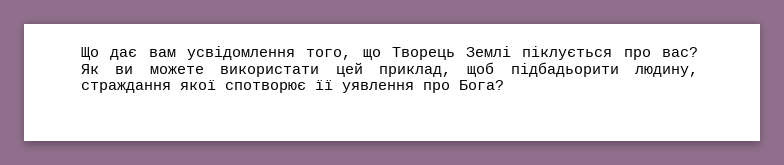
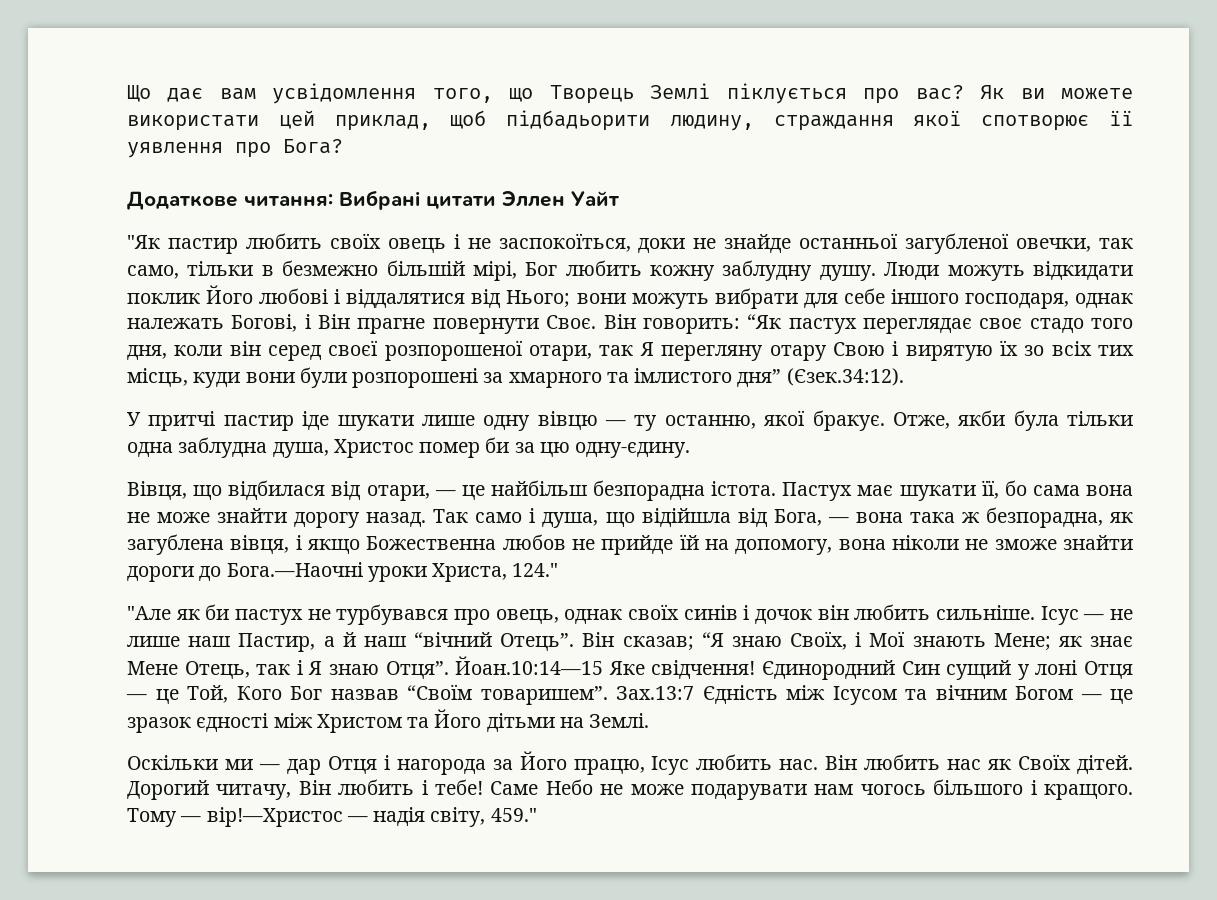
+ Додаткове читання: Вибрані цитати Эллен Уайт
+ "Як пастир любить своїх овець і не заспокоїться, доки не знайде останньої загубленої овечки, так само, тільки в безмежно більшій мірі, Бог любить кожну заблудну душу. Люди можуть відкидати поклик Його любові і віддалятися від Нього; вони можуть вибрати для себе іншого господаря, однак належать Богові, і Він прагне повернути Своє. Він говорить: “Як пастух переглядає своє стадо того дня, коли він серед своєї розпорошеної отари, так Я перегляну отару Свою і вирятую їх зо всіх тих місць, куди вони були розпорошені за хмарного та імлистого дня” (Єзек.34:12).
+ У притчі пастир іде шукати лише одну вівцю — ту останню, якої бракує. Отже, якби була тільки одна заблудна душа, Христос помер би за цю одну-єдину.
+ Вівця, що відбилася від отари, — це найбільш безпорадна істота. Пастух має шукати її, бо сама вона не може знайти дорогу назад. Так само і душа, що відійшла від Бога, — вона така ж безпорадна, як загублена вівця, і якщо Божественна любов не прийде їй на допомогу, вона ніколи не зможе знайти дороги до Бога.—Наочні уроки Христа, 124."
+ "Але як би пастух не турбувався про овець, однак своїх синів і дочок він любить сильніше. Ісус — не лише наш Пастир, а й наш “вічний Отець”. Він сказав; “Я знаю Своїх, і Мої знають Мене; як знає Мене Отець, так і Я знаю Отця”. Йоан.10:14—15 Яке свідчення! Єдинородний Син сущий у лоні Отця — це Той, Кого Бог назвав “Своїм товаришем”. Зах.13:7 Єдність між Ісусом та вічним Богом — це зразок єдності між Христом та Його дітьми на Землі.
+ Оскільки ми — дар Отця і нагорода за Його працю, Ісус любить нас. Він любить нас як Своїх дітей. Дорогий читачу, Він любить і тебе! Саме Небо не може подарувати нам чогось більшого і кращого. Тому — вір!—Христос — надія світу, 459."

